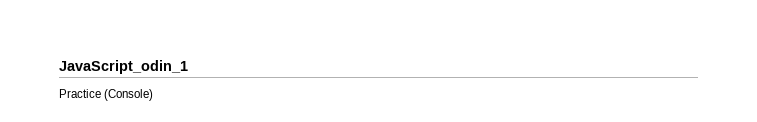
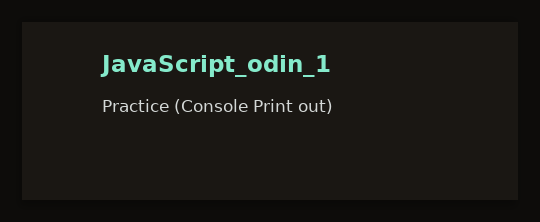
- Practice (Console)
+ Practice (Console Print out)

